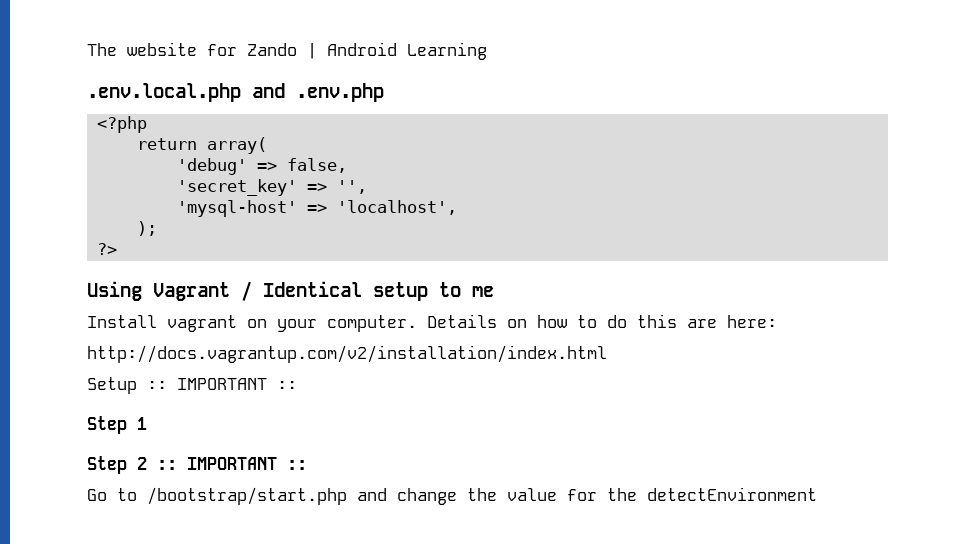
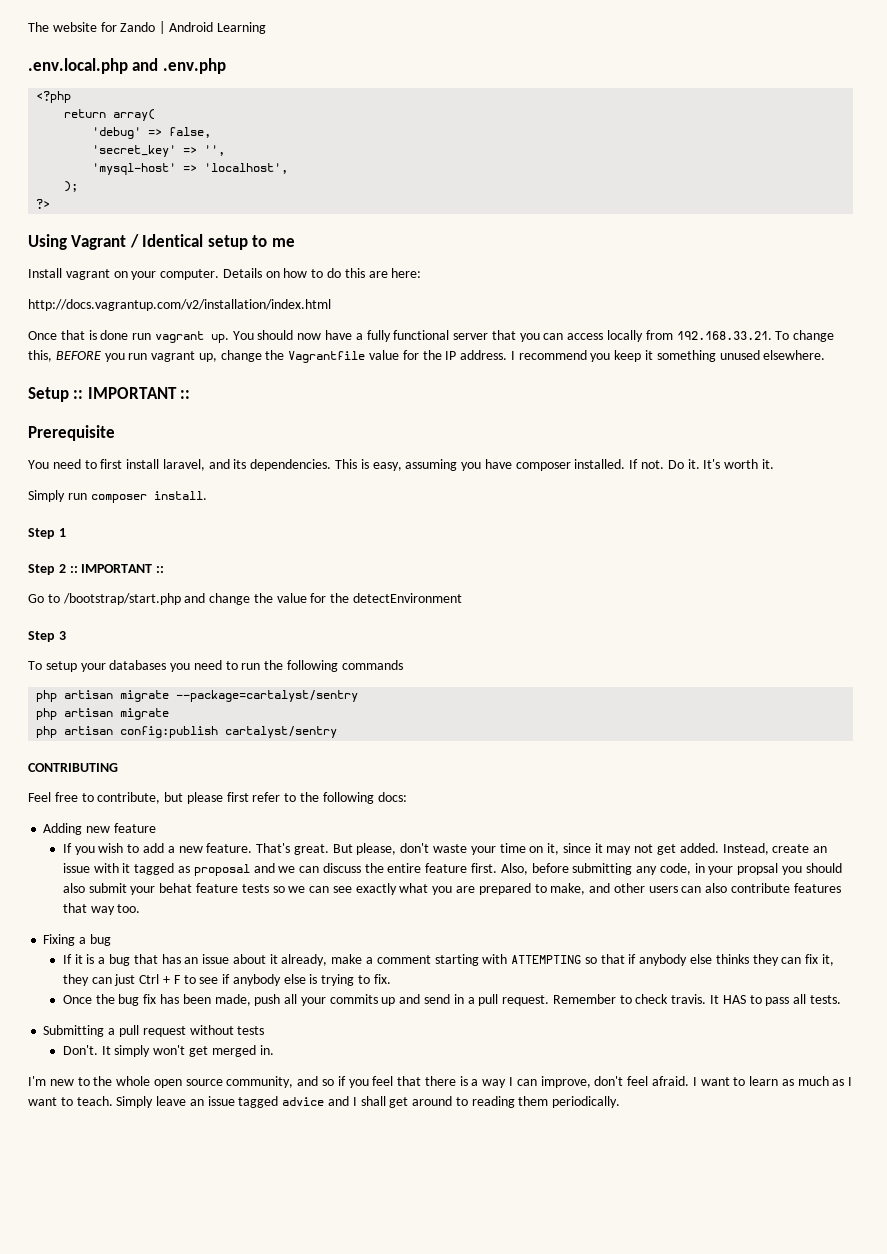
+ Once that is done run vagrant up. You should now have a fully functional server that you can access locally from 192.168.33.21. To change this, BEFORE you run vagrant up, change the Vagrantfile value for the IP address. I recommend you keep it something unused elsewhere.
  Setup :: IMPORTANT ::
+ Prerequisite
+ You need to first install laravel, and its dependencies. This is easy, assuming you have composer installed. If not. Do it. It's worth it.
+ Simply run composer install.
+ Step 3
+ To setup your databases you need to run the following commands
+ php artisan migrate --package=cartalyst/sentry
+ php artisan migrate
+ php artisan config:publish cartalyst/sentry
+ CONTRIBUTING
+ Feel free to contribute, but please first refer to the following docs:
+ Adding new feature
+ If you wish to add a new feature. That's great. But please, don't waste your time on it, since it may not get added. Instead, create an issue with it tagged as proposal and we can discuss the entire feature first. Also, before submitting any code, in your propsal you should also submit your behat feature tests so we can see exactly what you are prepared to make, and other users can also contribute features that way too.
+ Fixing a bug
+ If it is a bug that has an issue about it already, make a comment starting with ATTEMPTING so that if anybody else thinks they can fix it, they can just Ctrl + F to see if anybody else is trying to fix.
+ Once the bug fix has been made, push all your commits up and send in a pull request. Remember to check travis. It HAS to pass all tests.
+ Submitting a pull request without tests
+ Don't. It simply won't get merged in.
+ I'm new to the whole open source community, and so if you feel that there is a way I can improve, don't feel afraid. I want to learn as much as I want to teach. Simply leave an issue tagged advice and I shall get around to reading them periodically.

